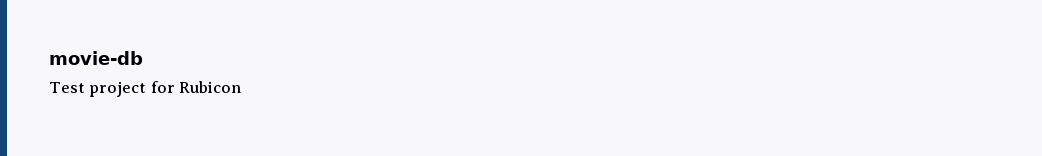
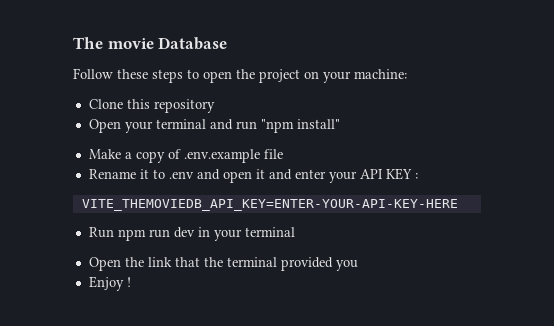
- movie-db
- Test project for Rubicon
+ The movie Database
+ Follow these steps to open the project on your machine:
+ Clone this repository
+ Open your terminal and run "npm install"
+ Make a copy of .env.example file
+ Rename it to .env and open it and enter your API KEY :
+ VITE_THEMOVIEDB_API_KEY=ENTER-YOUR-API-KEY-HERE
+ Run npm run dev in your terminal
+ Open the link that the terminal provided you
+ Enjoy !

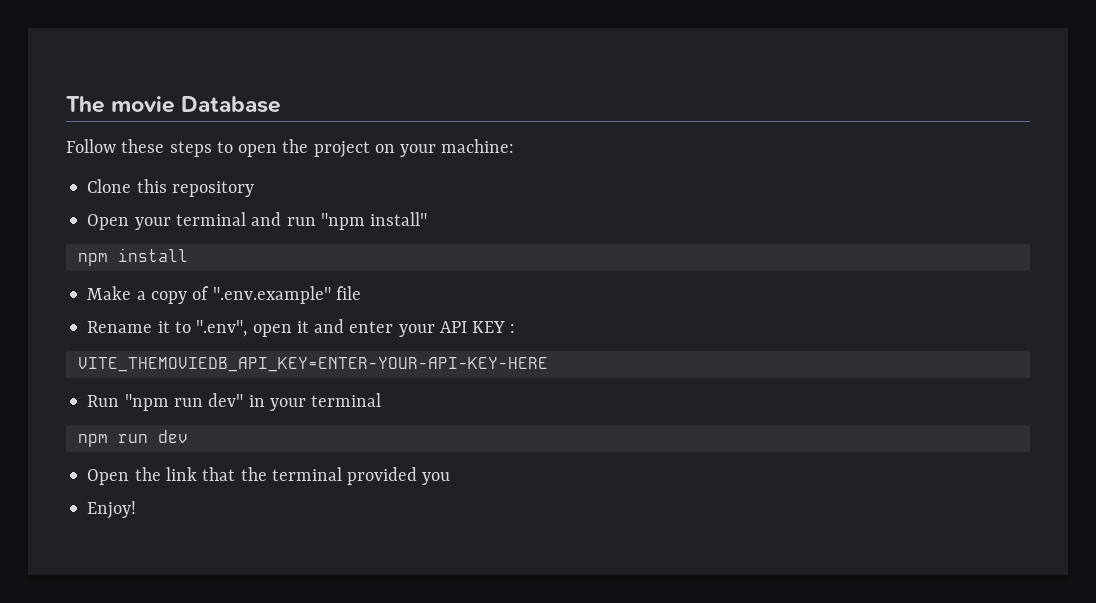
+ npm install
- Make a copy of .env.example file
+ Make a copy of ".env.example" file
- Rename it to .env and open it and enter your API KEY :
+ Rename it to ".env", open it and enter your API KEY :
- Run npm run dev in your terminal
+ Run "npm run dev" in your terminal
+ npm run dev
- Enjoy !
+ Enjoy!

